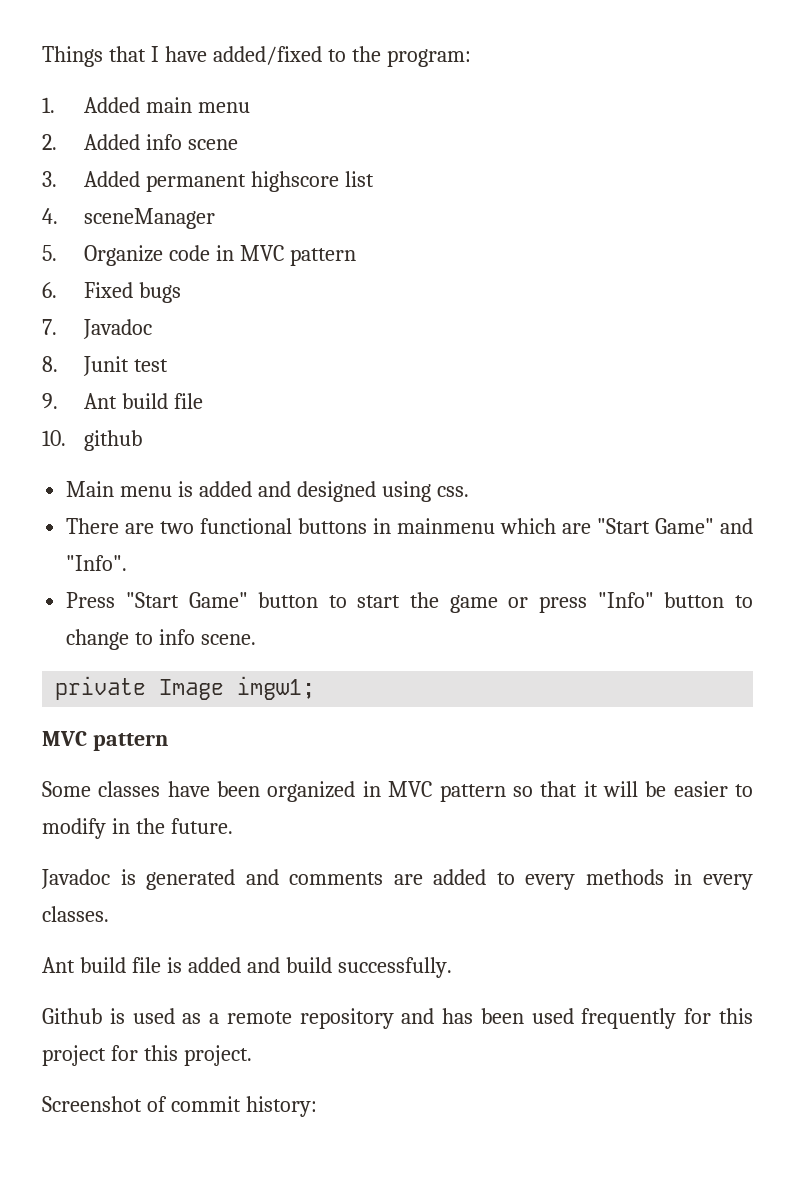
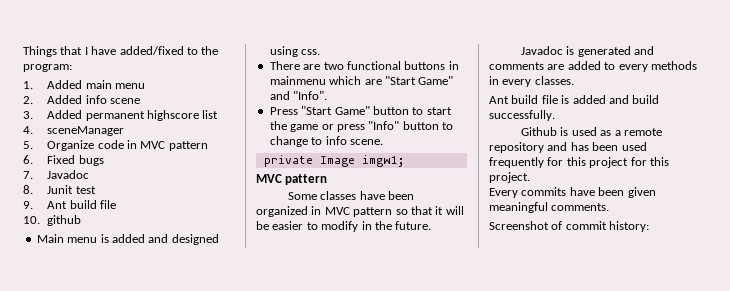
+ Every commits have been given meaningful comments.

